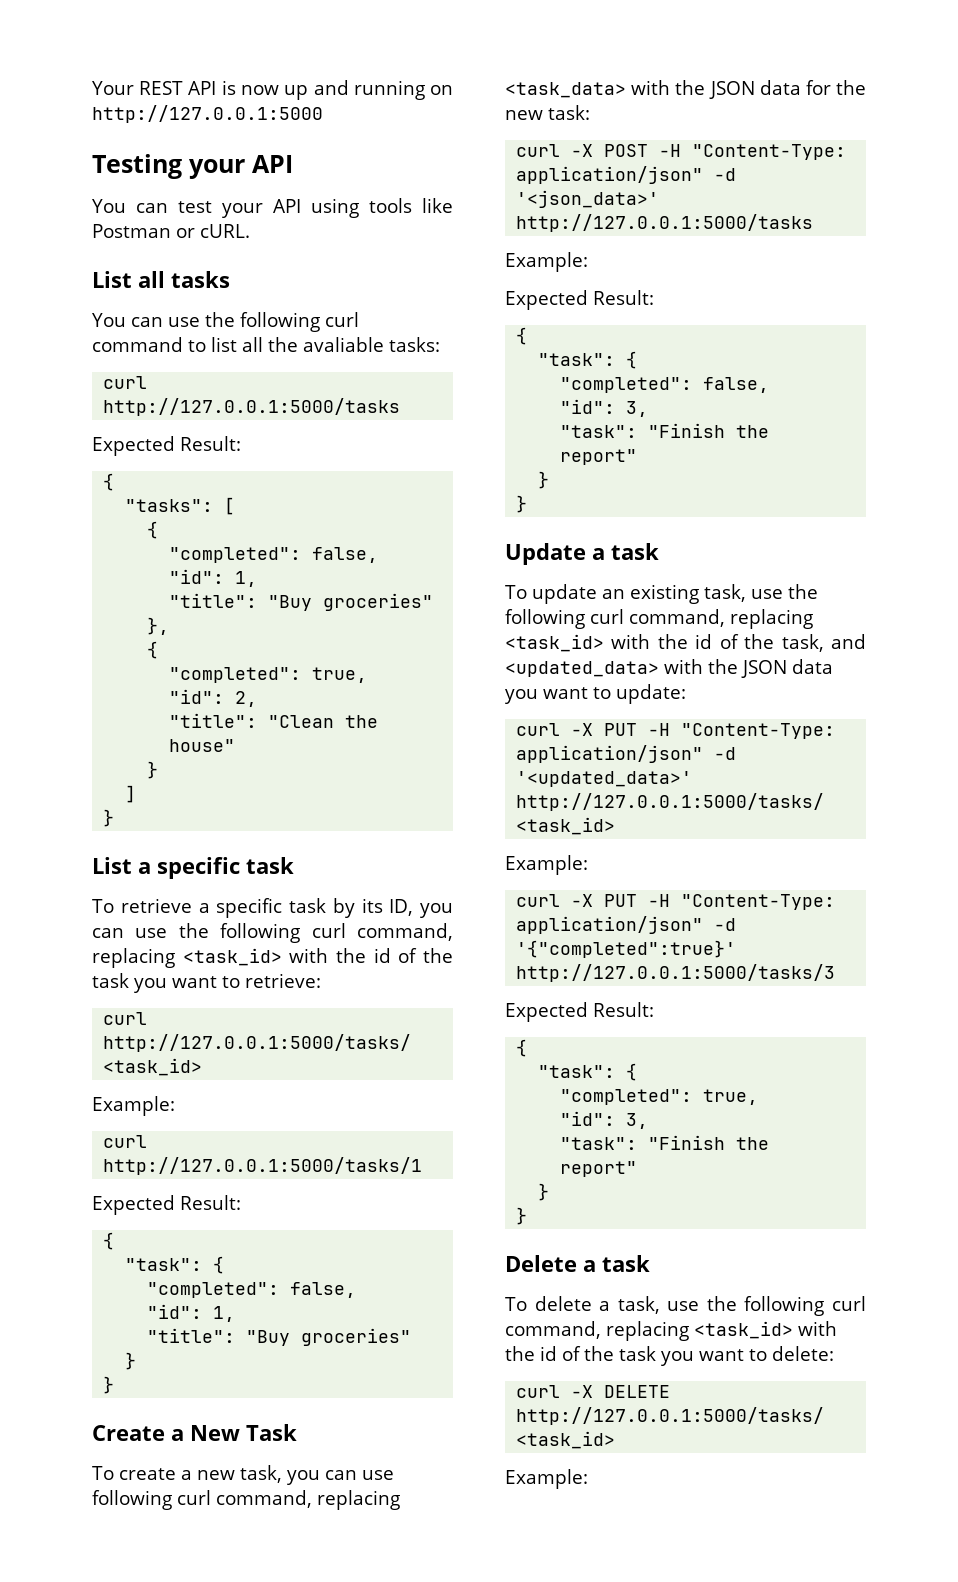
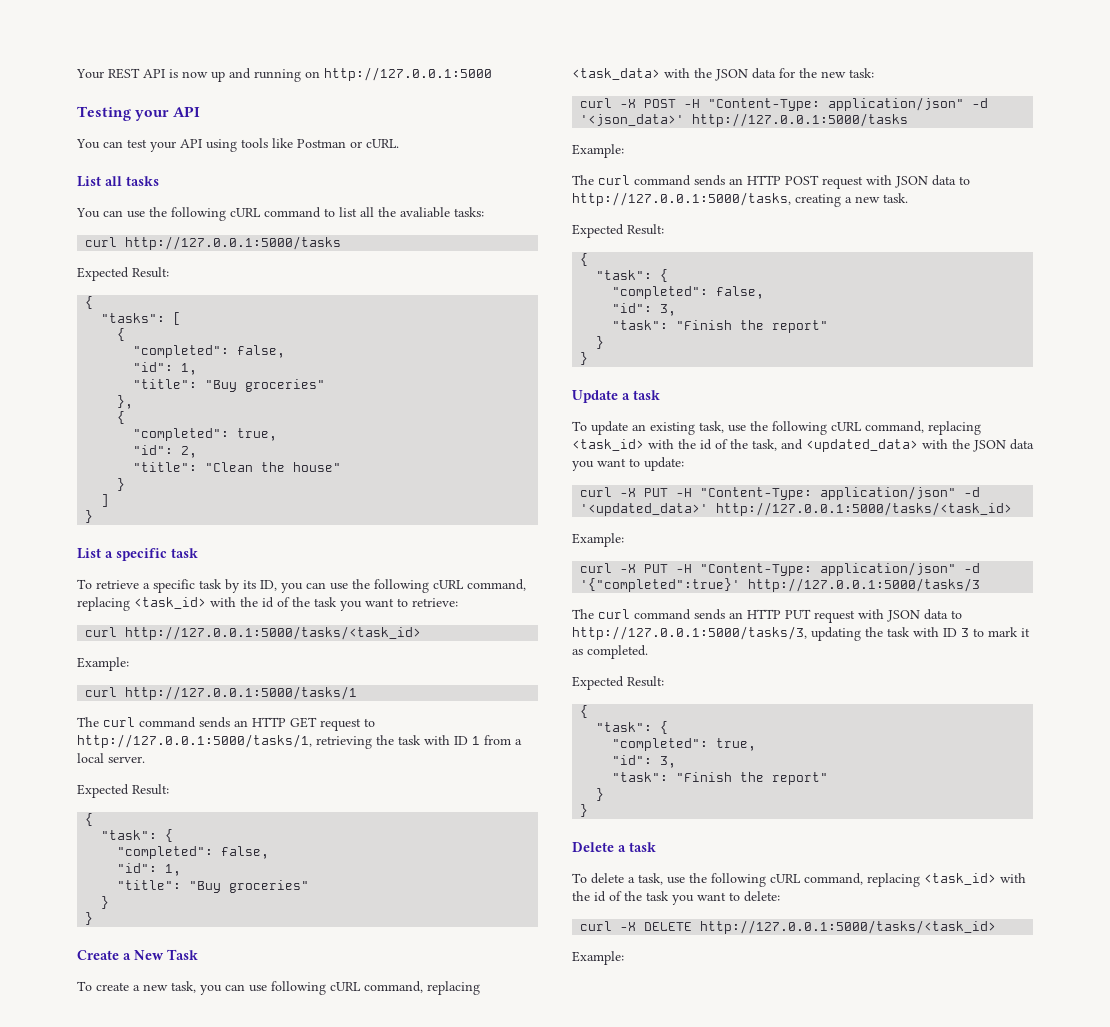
- You can use the following curl command to list all the avaliable tasks:
+ You can use the following cURL command to list all the avaliable tasks:
- To retrieve a specific task by its ID, you can use the following curl command, replacing <task_id> with the id of the task you want to retrieve:
+ To retrieve a specific task by its ID, you can use the following cURL command, replacing <task_id> with the id of the task you want to retrieve:
+ The curl command sends an HTTP GET request to http://127.0.0.1:5000/tasks/1, retrieving the task with ID 1 from a local server.
- To create a new task, you can use following curl command, replacing <task_data> with the JSON data for the new task:
+ To create a new task, you can use following cURL command, replacing <task_data> with the JSON data for the new task:
+ The curl command sends an HTTP POST request with JSON data to http://127.0.0.1:5000/tasks, creating a new task.
- To update an existing task, use the following curl command, replacing <task_id> with the id of the task, and <updated_data> with the JSON data you want to update:
+ To update an existing task, use the following cURL command, replacing <task_id> with the id of the task, and <updated_data> with the JSON data you want to update:
+ The curl command sends an HTTP PUT request with JSON data to http://127.0.0.1:5000/tasks/3, updating the task with ID 3 to mark it as completed.
- To delete a task, use the following curl command, replacing <task_id> with the id of the task you want to delete:
+ To delete a task, use the following cURL command, replacing <task_id> with the id of the task you want to delete:

